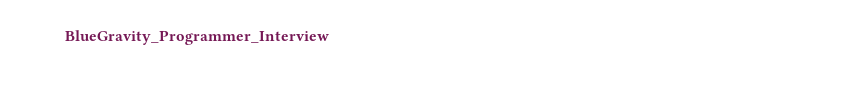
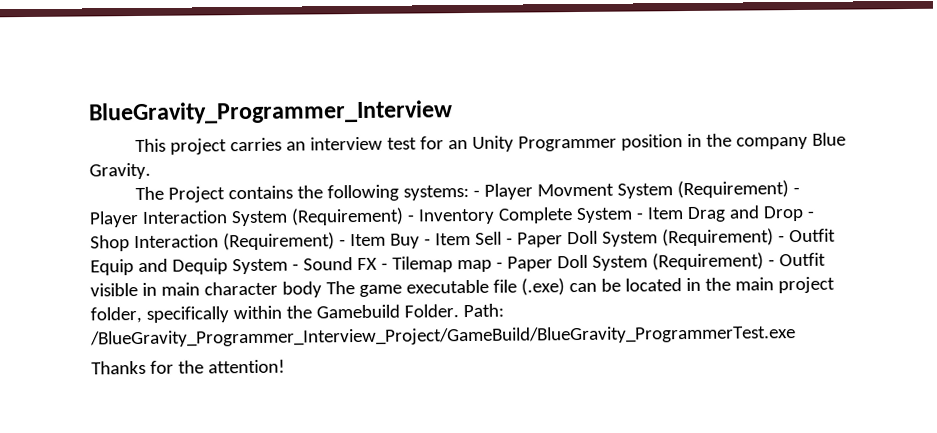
+ This project carries an interview test for an Unity Programmer position in the company Blue Gravity.
+ The Project contains the following systems: - Player Movment System (Requirement) - Player Interaction System (Requirement) - Inventory Complete System - Item Drag and Drop - Shop Interaction (Requirement) - Item Buy - Item Sell - Paper Doll System (Requirement) - Outfit Equip and Dequip System - Sound FX - Tilemap map - Paper Doll System (Requirement) - Outfit visible in main character body The game executable file (.exe) can be located in the main project folder, specifically within the Gamebuild Folder. Path: /BlueGravity_Programmer_Interview_Project/GameBuild/BlueGravity_ProgrammerTest.exe
+ Thanks for the attention!

